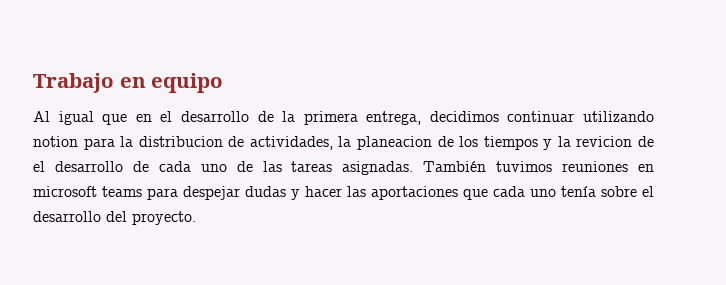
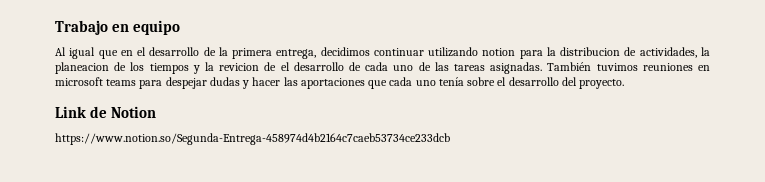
+ Link de Notion
+ https://www.notion.so/Segunda-Entrega-458974d4b2164c7caeb53734ce233dcb

